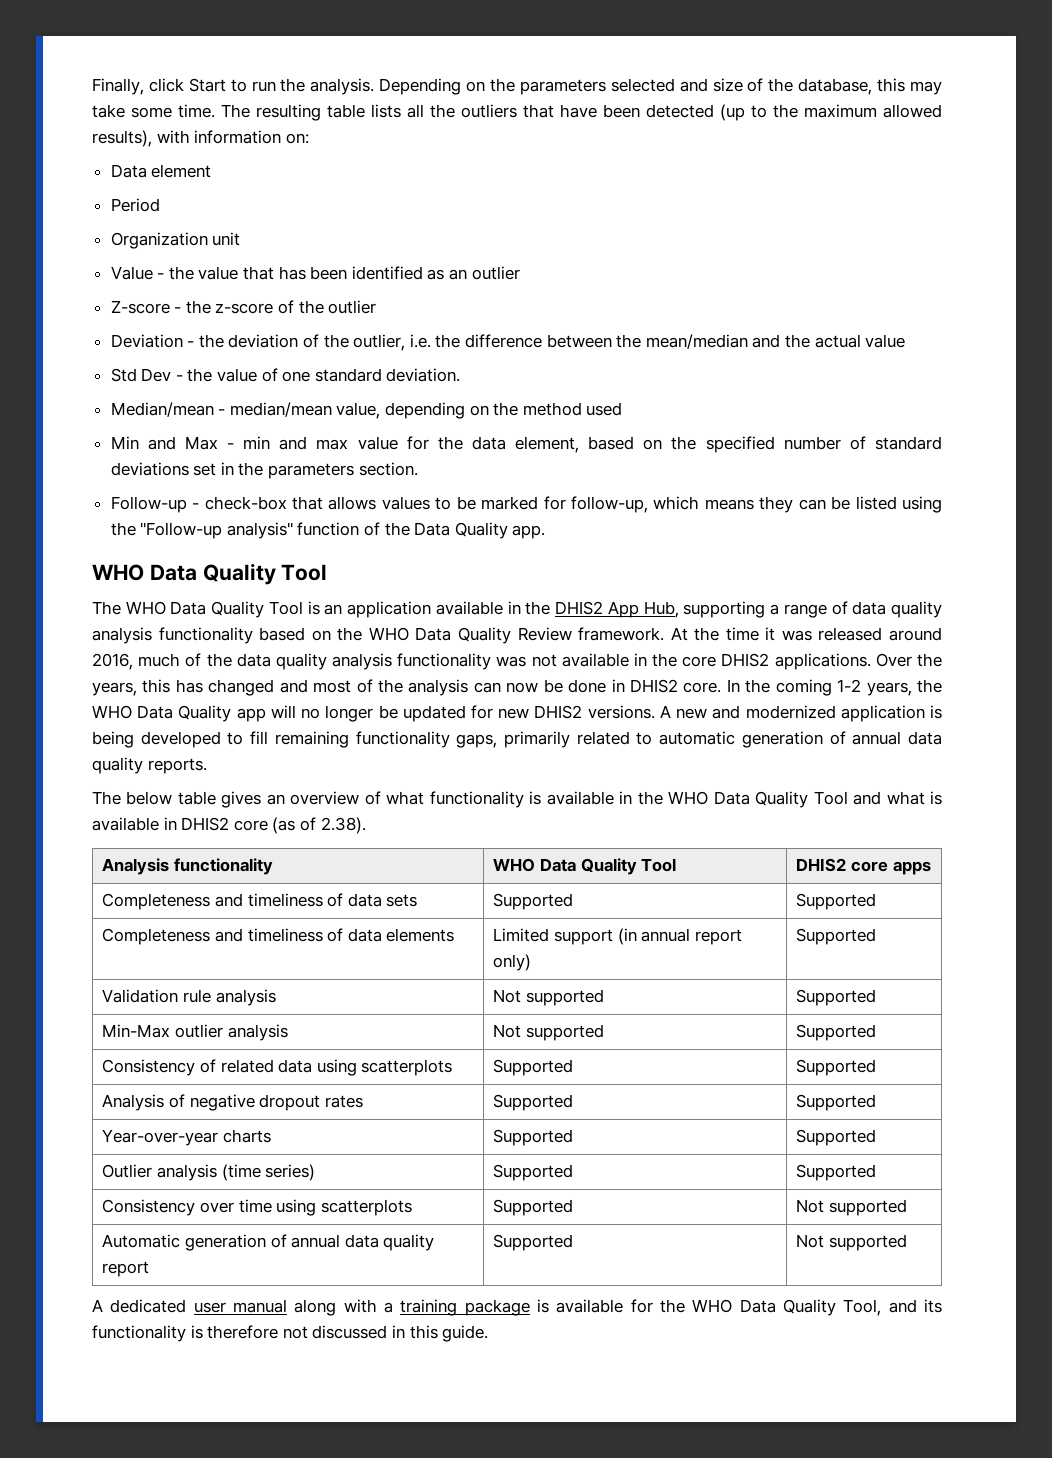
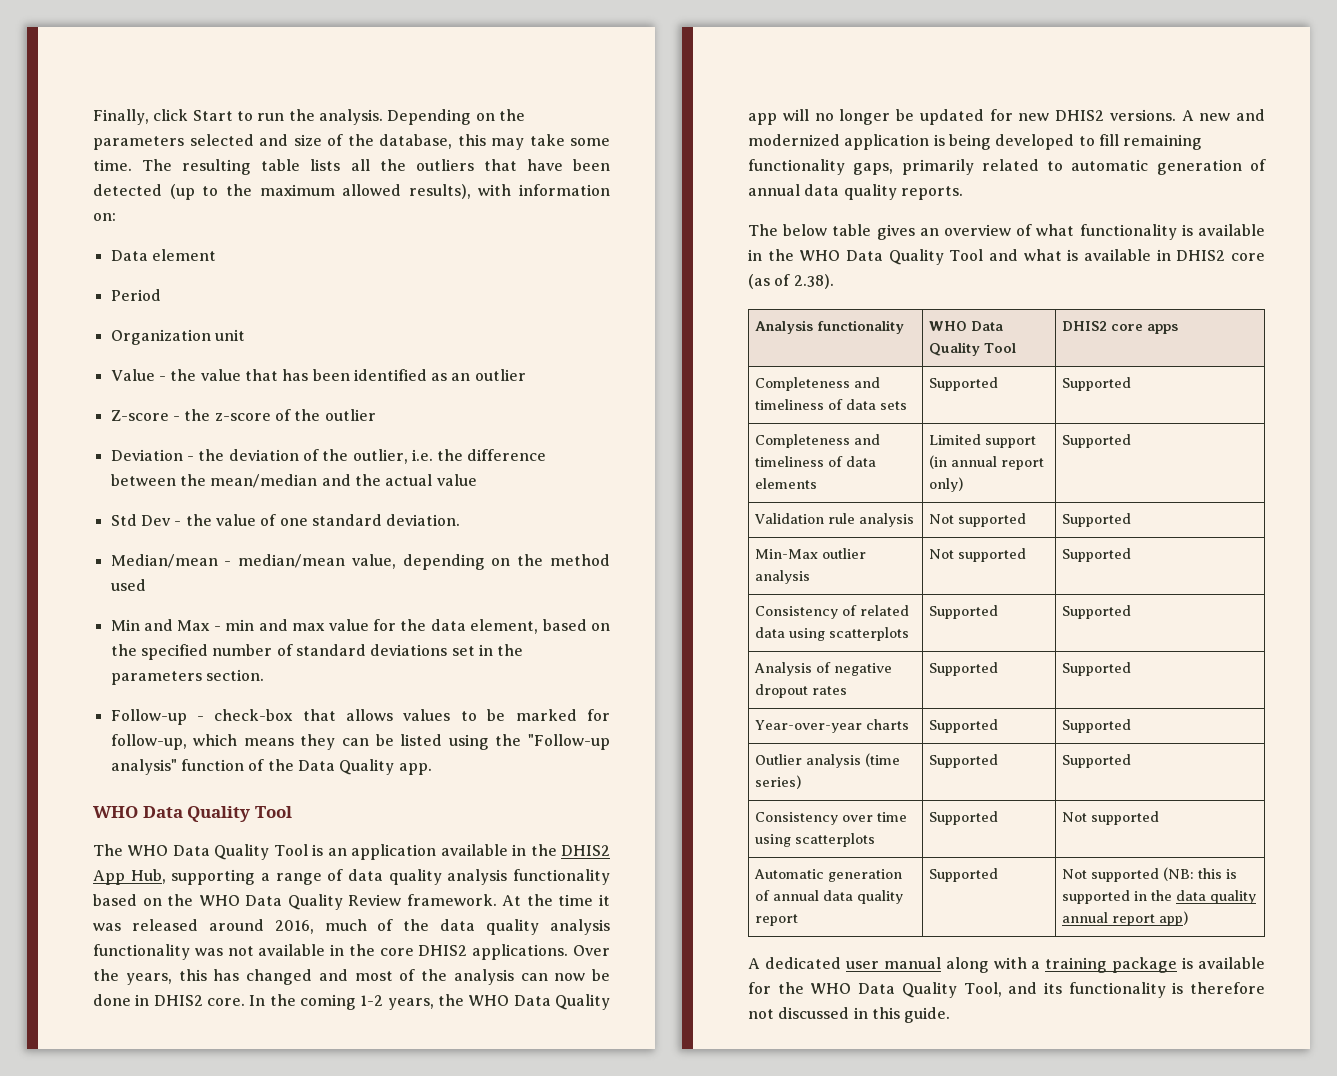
- Automatic generation of annual data quality report | Supported | Not supported
+ Automatic generation of annual data quality report | Supported | Not supported (NB: this is supported in the data quality annual report app)

